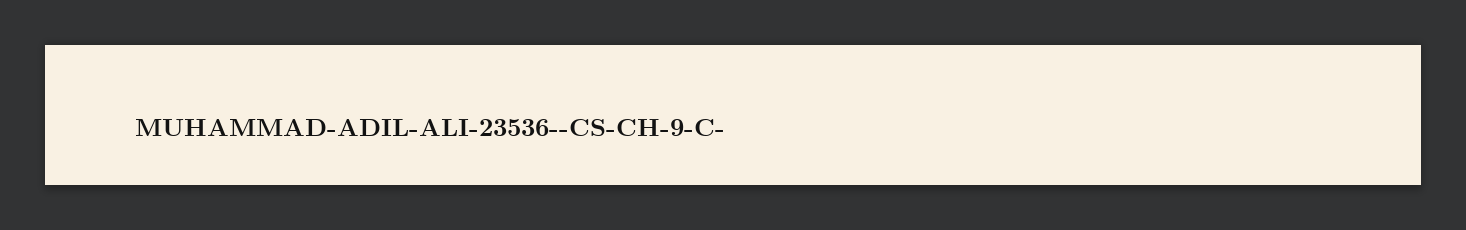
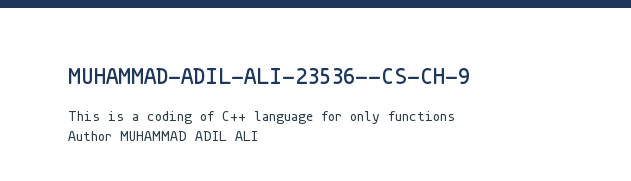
- MUHAMMAD-ADIL-ALI-23536--CS-CH-9-C-
+ MUHAMMAD-ADIL-ALI-23536--CS-CH-9
+ This is a coding of C++ language for only functions
+ Author MUHAMMAD ADIL ALI

